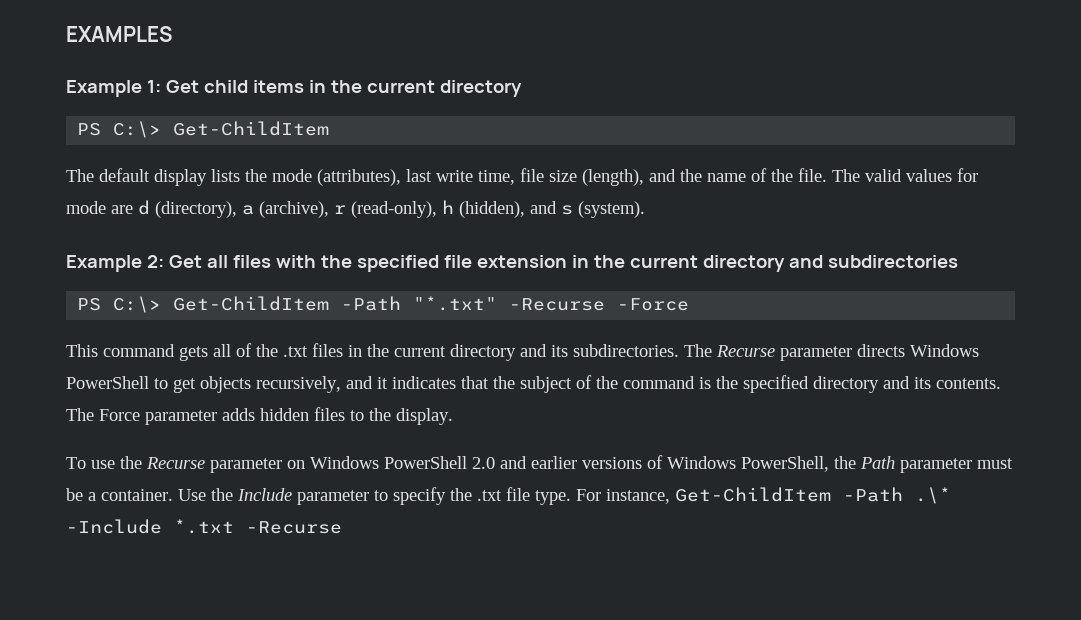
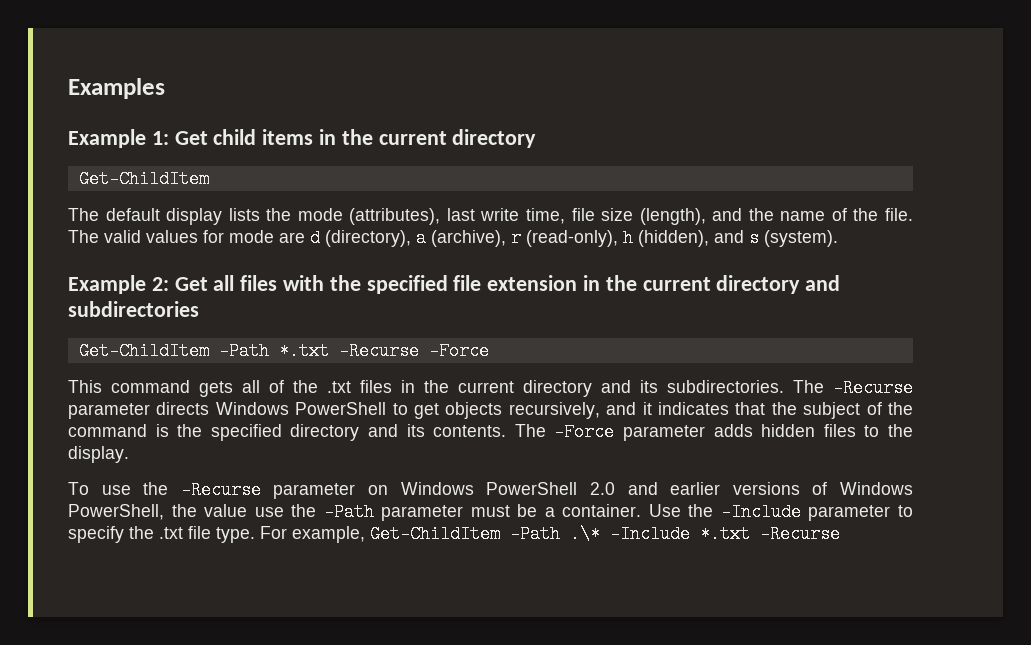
- EXAMPLES
+ Examples
  Example 1: Get child items in the current directory
- PS C:\> Get-ChildItem
+ Get-ChildItem
- PS C:\> Get-ChildItem -Path "*.txt" -Recurse -Force
+ Get-ChildItem -Path *.txt -Recurse -Force
- The Recurse parameter directs Windows PowerShell to get objects recursively, and it indicates that the subject of the command is the specified directory and its contents.
+ The -Recurse parameter directs Windows PowerShell to get objects recursively, and it indicates that the subject of the command is the specified directory and its contents.
- The Force parameter adds hidden files to the display.
+ The -Force parameter adds hidden files to the display.
- To use the Recurse parameter on Windows PowerShell 2.0 and earlier versions of Windows PowerShell, the Path parameter must be a container.
+ To use the -Recurse parameter on Windows PowerShell 2.0 and earlier versions of Windows PowerShell, the value use the -Path parameter must be a container.
- Use the Include parameter to specify the .txt file type.
+ Use the -Include parameter to specify the .txt file type.
- For instance, Get-ChildItem -Path .\* -Include *.txt -Recurse
+ For example, Get-ChildItem -Path .\* -Include *.txt -Recurse

